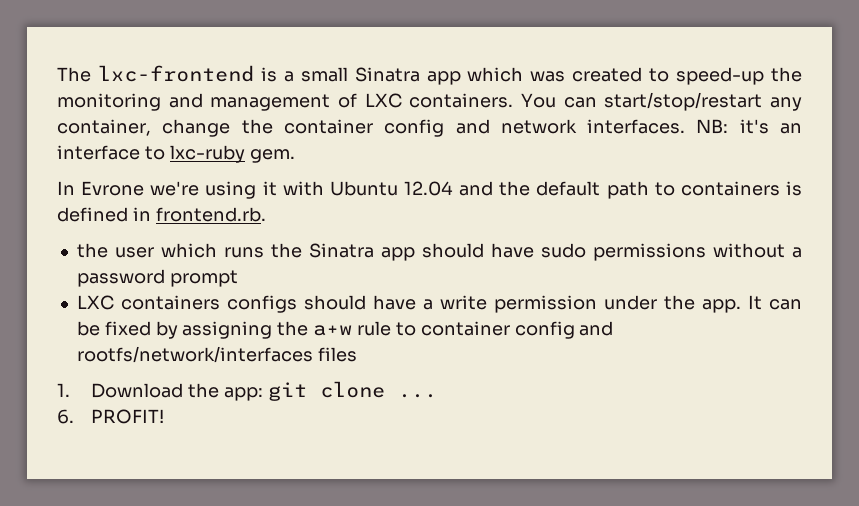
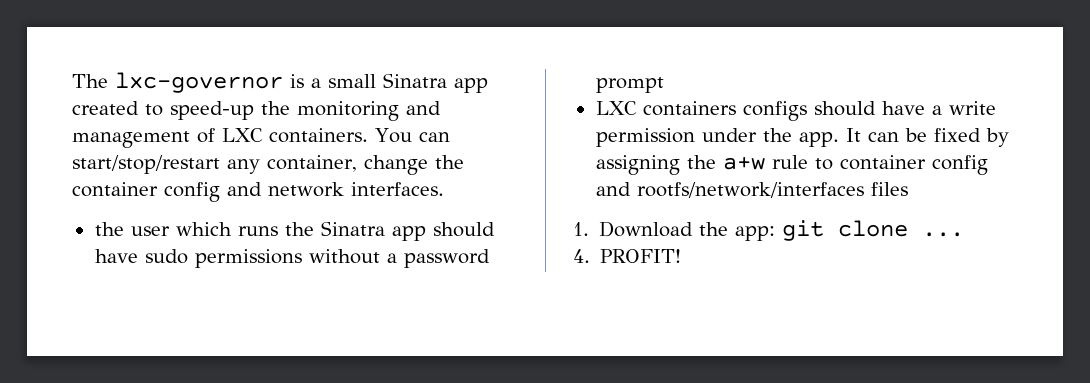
- The lxc-frontend is a small Sinatra app which was created to speed-up the monitoring and management of LXC containers.
+ The lxc-governor is a small Sinatra app created to speed-up the monitoring and management of LXC containers.
- NB: it's an interface to lxc-ruby gem.
- In Evrone we're using it with Ubuntu 12.04 and the default path to containers is defined in frontend.rb.
- 6. PROFIT!
+ 4. PROFIT!

